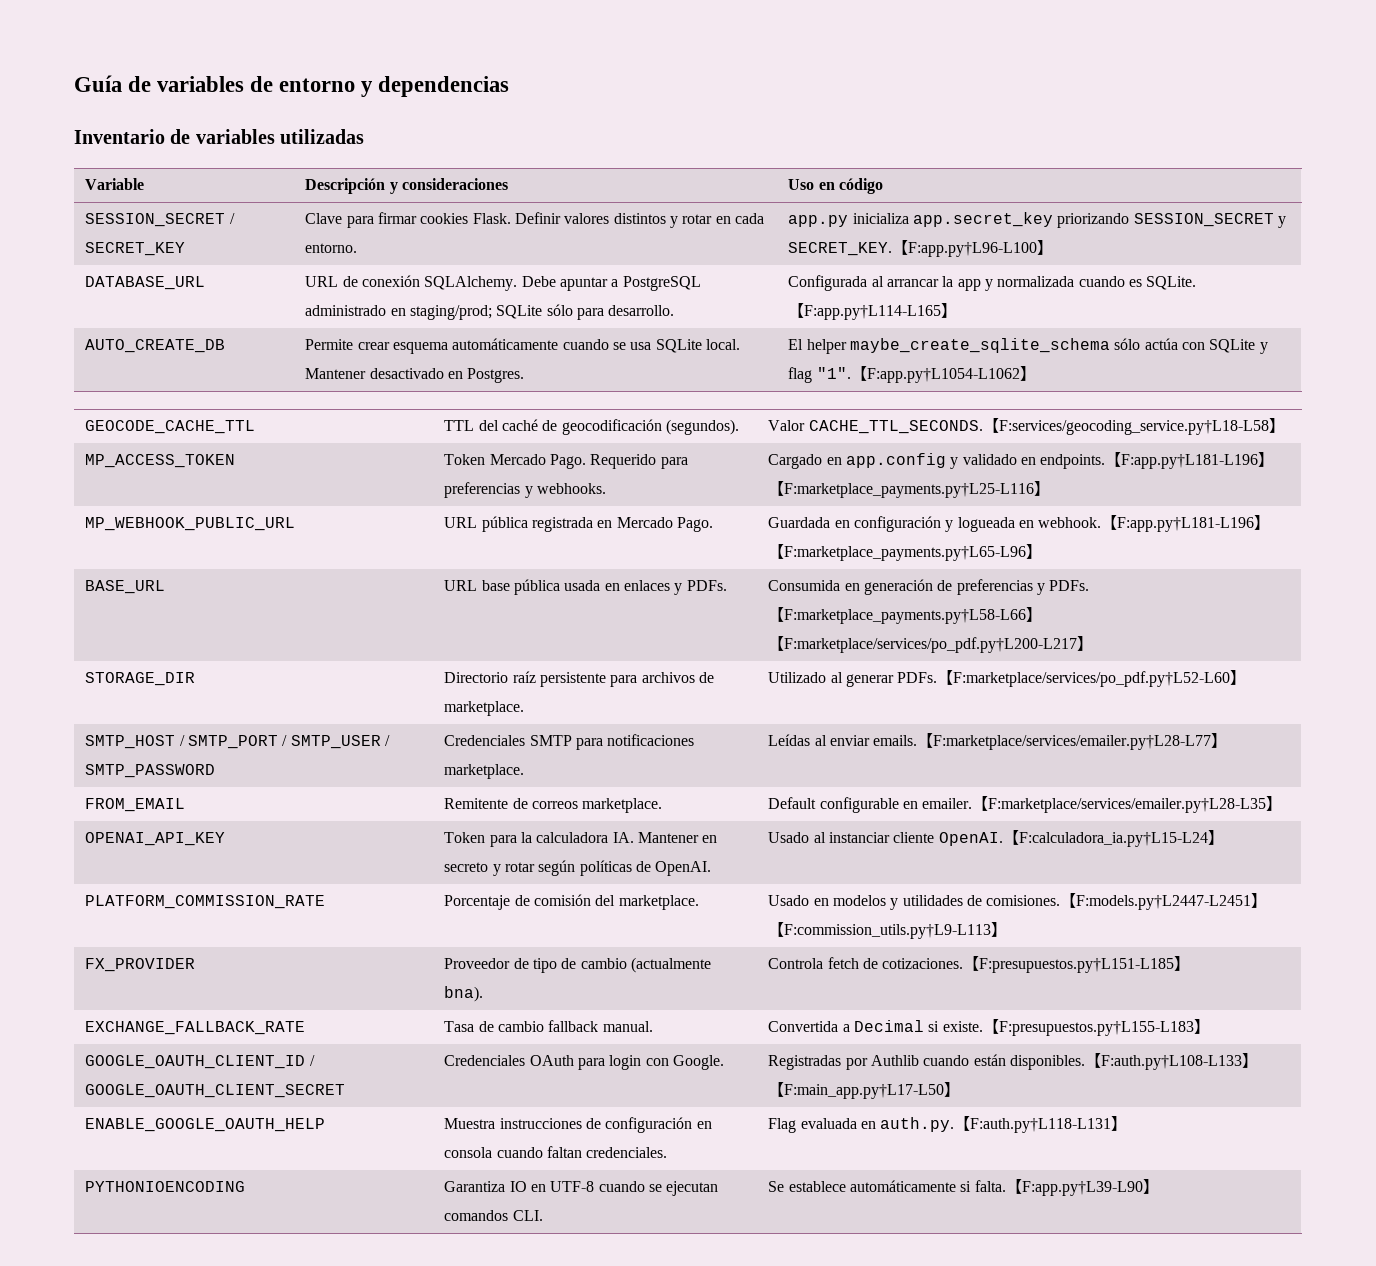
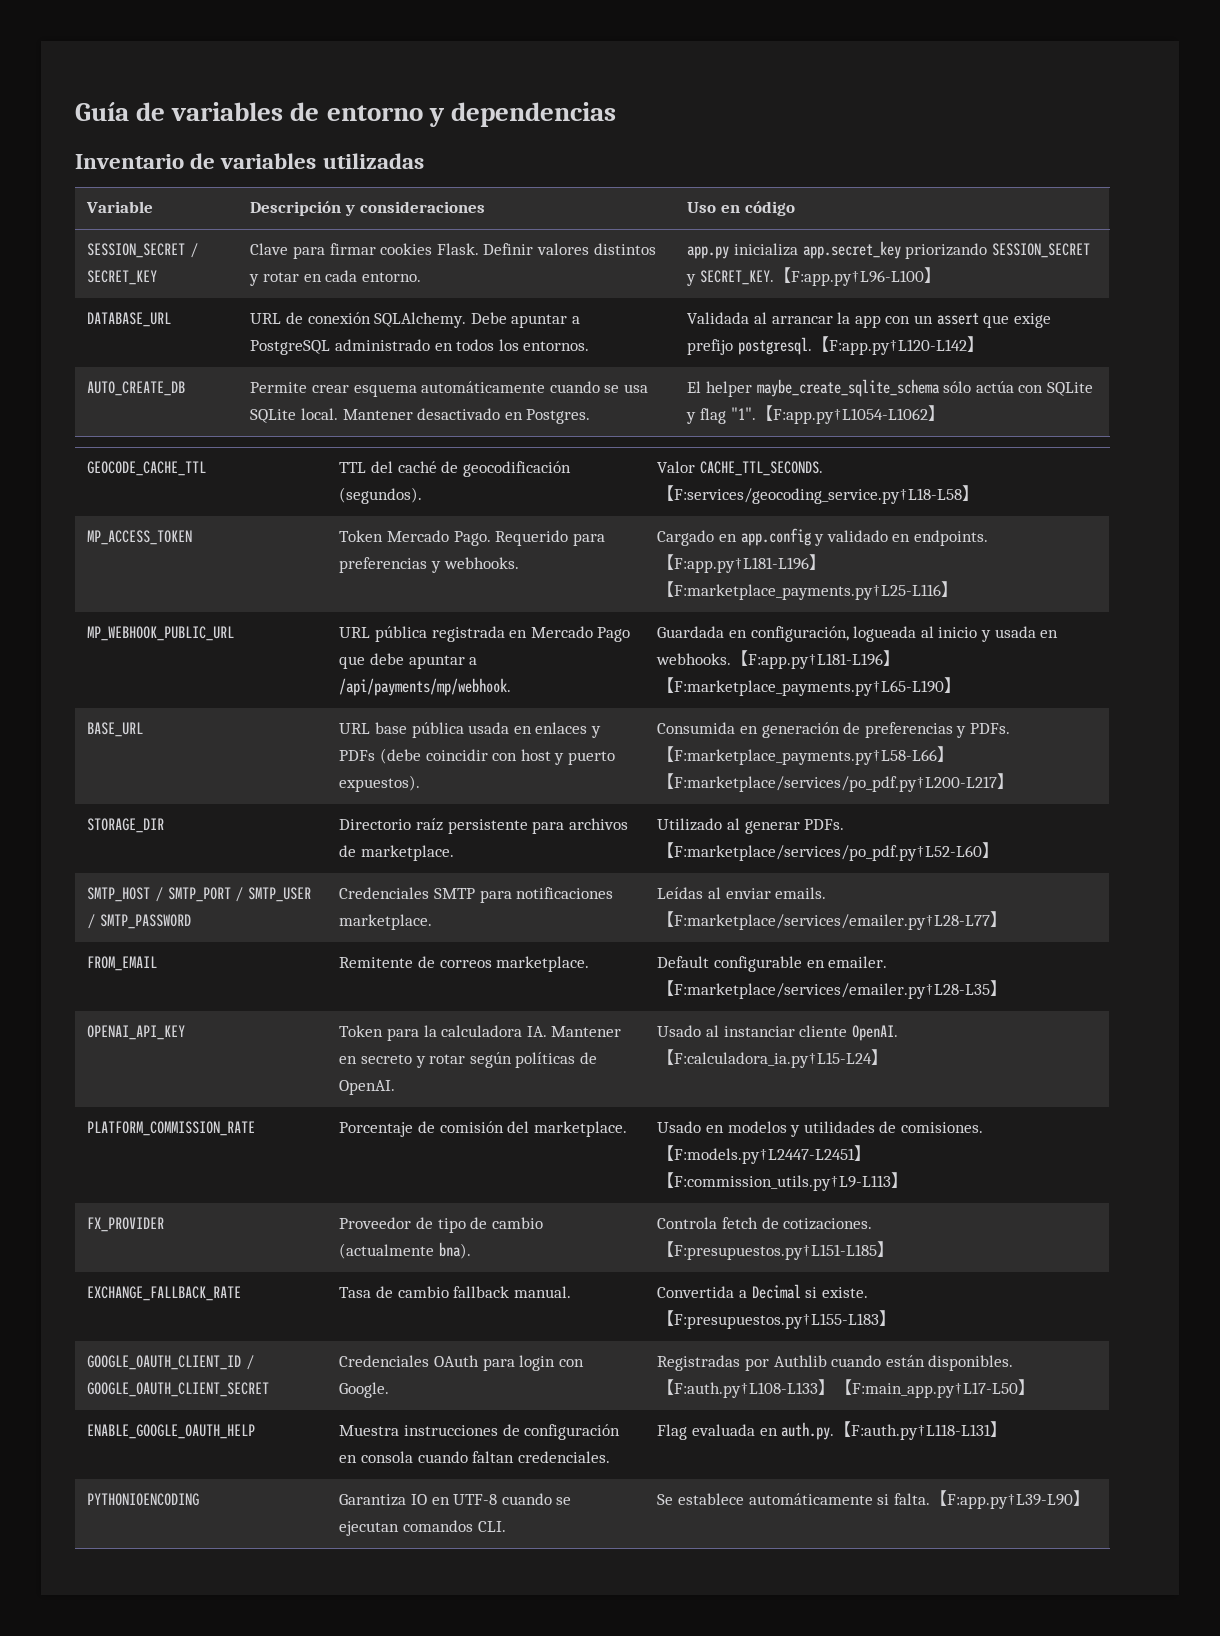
- DATABASE_URL | URL de conexión SQLAlchemy. Debe apuntar a PostgreSQL administrado en staging/prod; SQLite sólo para desarrollo. | Configurada al arrancar la app y normalizada cuando es SQLite.【F:app.py†L114-L165】
+ DATABASE_URL | URL de conexión SQLAlchemy. Debe apuntar a PostgreSQL administrado en todos los entornos. | Validada al arrancar la app con un assert que exige prefijo postgresql.【F:app.py†L120-L142】
- MP_WEBHOOK_PUBLIC_URL | URL pública registrada en Mercado Pago. | Guardada en configuración y logueada en webhook.【F:app.py†L181-L196】【F:marketplace_payments.py†L65-L96】
+ MP_WEBHOOK_PUBLIC_URL | URL pública registrada en Mercado Pago que debe apuntar a /api/payments/mp/webhook. | Guardada en configuración, logueada al inicio y usada en webhooks.【F:app.py†L181-L196】【F:marketplace_payments.py†L65-L190】
- BASE_URL | URL base pública usada en enlaces y PDFs. | Consumida en generación de preferencias y PDFs.【F:marketplace_payments.py†L58-L66】【F:marketplace/services/po_pdf.py†L200-L217】
+ BASE_URL | URL base pública usada en enlaces y PDFs (debe coincidir con host y puerto expuestos). | Consumida en generación de preferencias y PDFs.【F:marketplace_payments.py†L58-L66】【F:marketplace/services/po_pdf.py†L200-L217】

